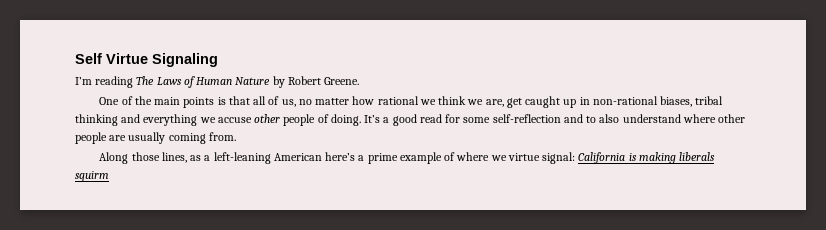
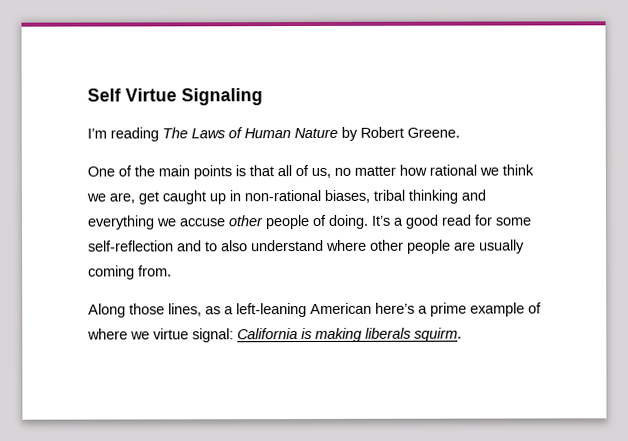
- Along those lines, as a left-leaning American here’s a prime example of where we virtue signal: California is making liberals squirm
+ Along those lines, as a left-leaning American here’s a prime example of where we virtue signal: California is making liberals squirm.

